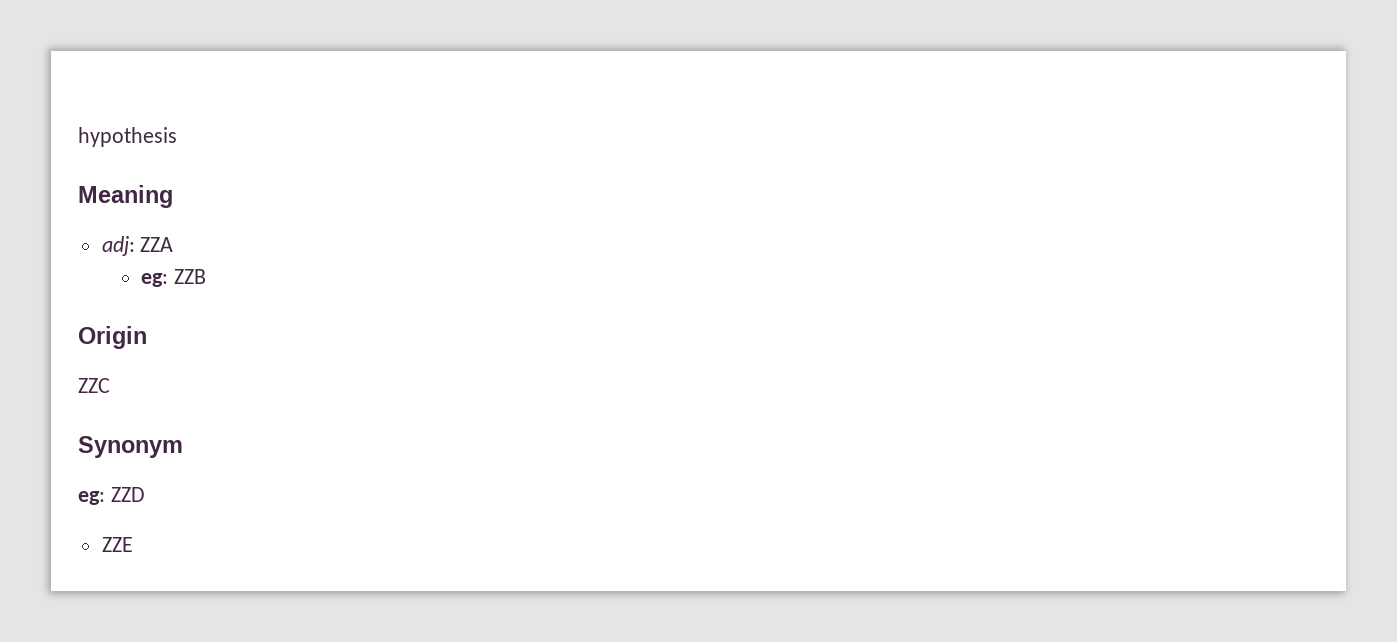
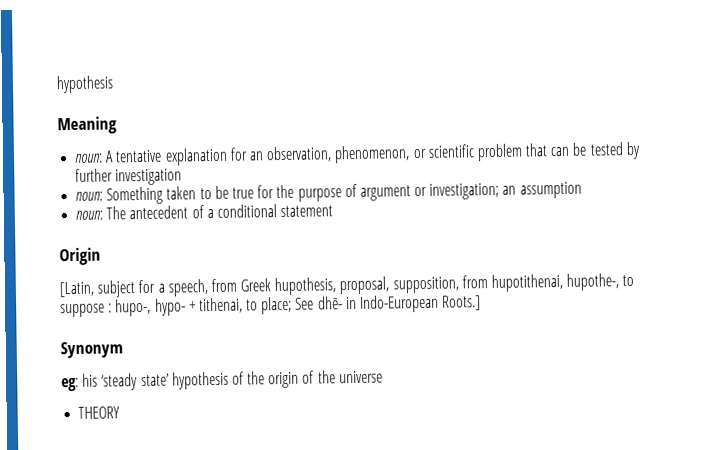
- adj: ZZA
- eg: ZZB
+ noun: A tentative explanation for an observation, phenomenon, or scientific problem that can be tested by further investigation
+ noun: Something taken to be true for the purpose of argument or investigation; an assumption
+ noun: The antecedent of a conditional statement
  Origin
- ZZC
+ [Latin, subject for a speech, from Greek hupothesis, proposal, supposition, from hupotithenai, hupothe-, to suppose : hupo-, hypo- + tithenai, to place; See dhē- in Indo-European Roots.]
  Synonym
- eg: ZZD
- ZZE
+ eg: his ‘steady state’ hypothesis of the origin of the universe
+ THEORY

